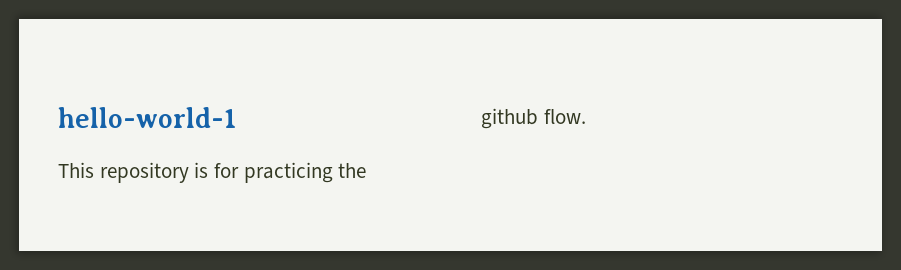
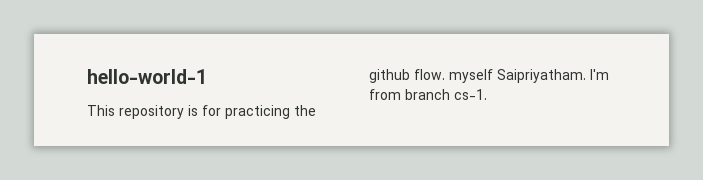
- This repository is for practicing the github flow.
+ This repository is for practicing the github flow. myself Saipriyatham. I'm from branch cs-1.

